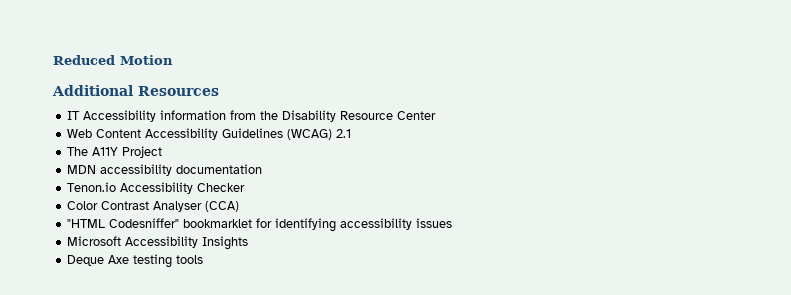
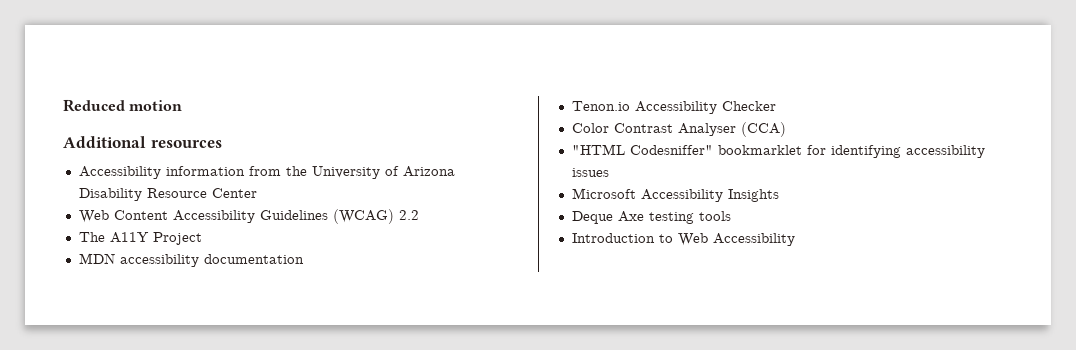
- Reduced Motion
+ Reduced motion
- Additional Resources
- IT Accessibility information from the Disability Resource Center
+ Additional resources
+ Accessibility information from the University of Arizona Disability Resource Center
- Web Content Accessibility Guidelines (WCAG) 2.1
+ Web Content Accessibility Guidelines (WCAG) 2.2
+ Introduction to Web Accessibility

